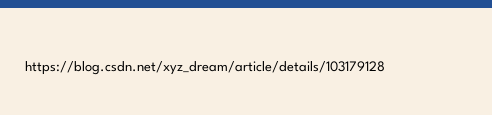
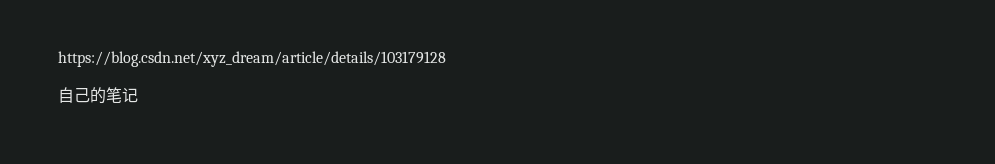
+ 自己的笔记

